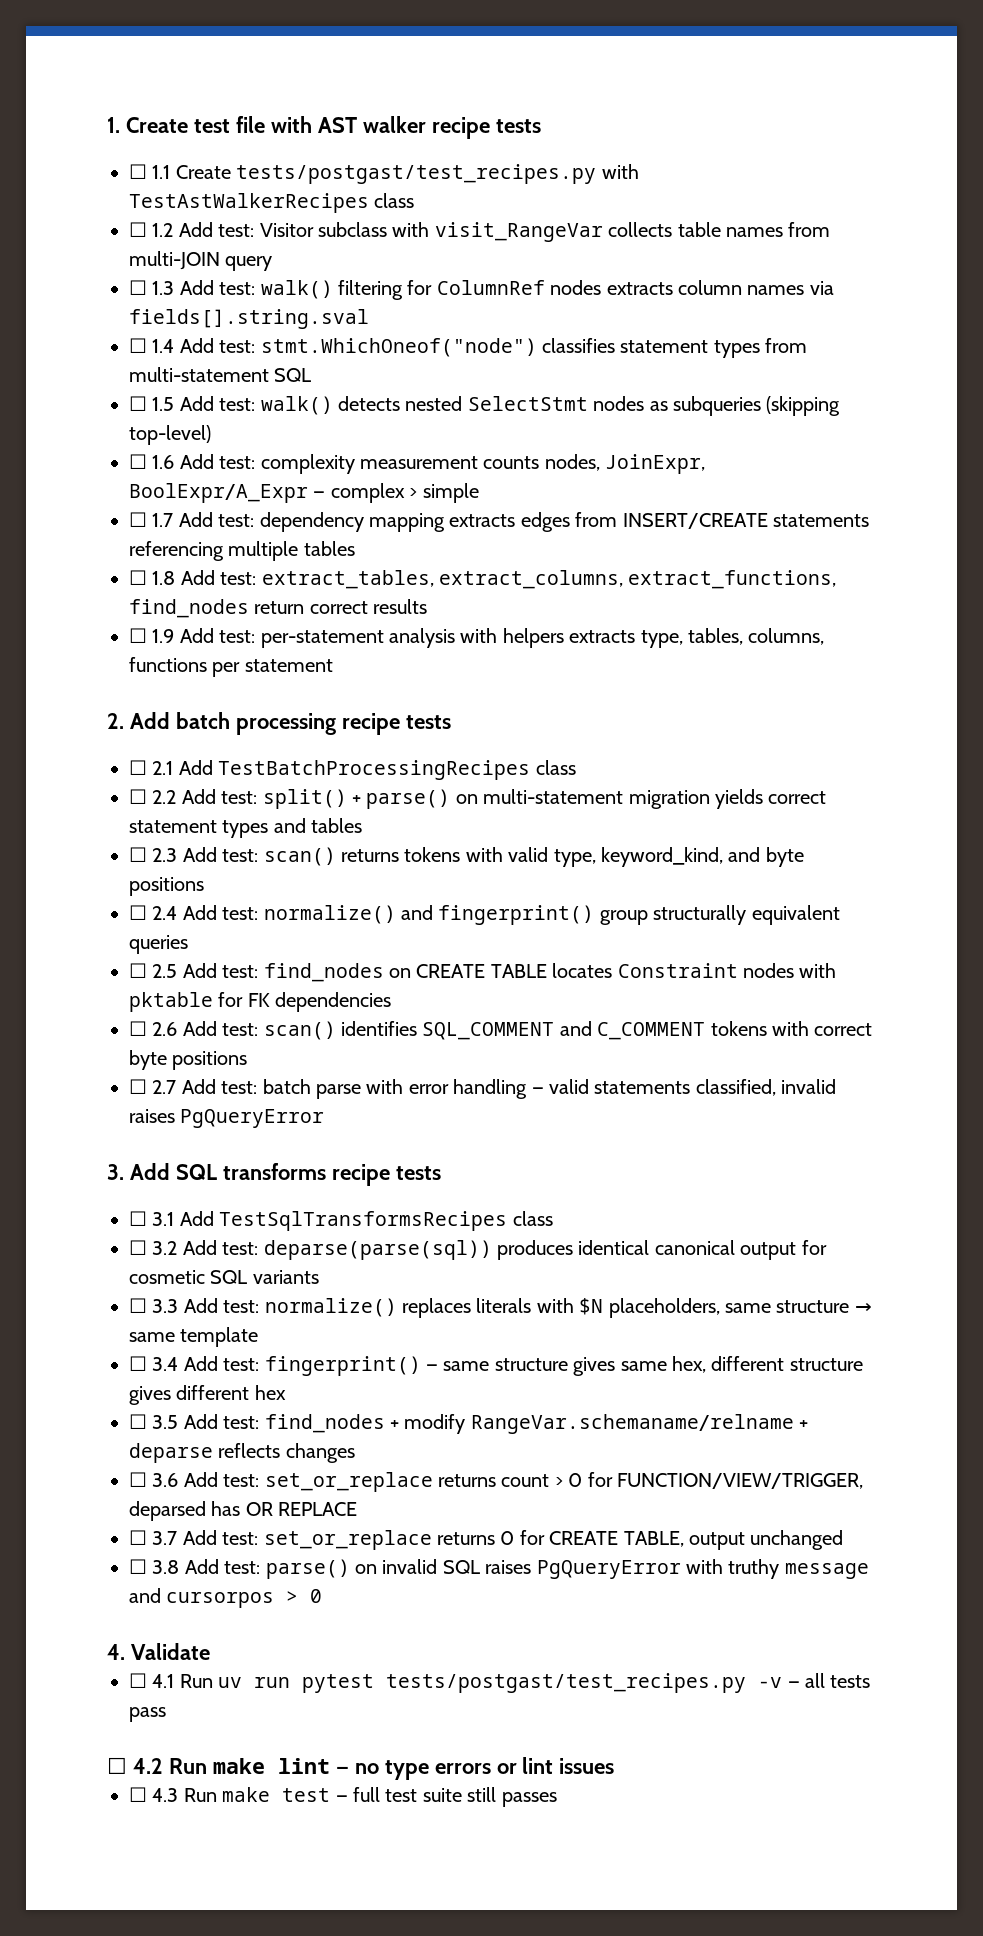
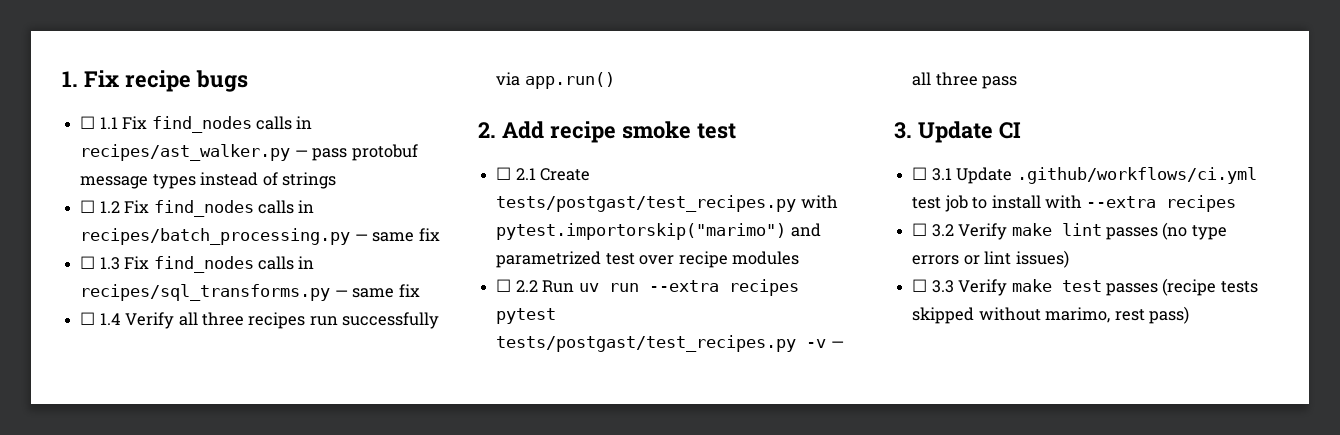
- 1. Create test file with AST walker recipe tests
- ☐ 1.1 Create tests/postgast/test_recipes.py with TestAstWalkerRecipes class
- ☐ 1.2 Add test: Visitor subclass with visit_RangeVar collects table names from multi-JOIN query
- ☐ 1.3 Add test: walk() filtering for ColumnRef nodes extracts column names via fields[].string.sval
- ☐ 1.4 Add test: stmt.WhichOneof("node") classifies statement types from multi-statement SQL
- ☐ 1.5 Add test: walk() detects nested SelectStmt nodes as subqueries (skipping top-level)
- ☐ 1.6 Add test: complexity measurement counts nodes, JoinExpr, BoolExpr/A_Expr — complex > simple
- ☐ 1.7 Add test: dependency mapping extracts edges from INSERT/CREATE statements referencing multiple tables
- ☐ 1.8 Add test: extract_tables, extract_columns, extract_functions, find_nodes return correct results
- ☐ 1.9 Add test: per-statement analysis with helpers extracts type, tables, columns, functions per statement
- 2. Add batch processing recipe tests
- ☐ 2.1 Add TestBatchProcessingRecipes class
- ☐ 2.2 Add test: split() + parse() on multi-statement migration yields correct statement types and tables
- ☐ 2.3 Add test: scan() returns tokens with valid type, keyword_kind, and byte positions
- ☐ 2.4 Add test: normalize() and fingerprint() group structurally equivalent queries
- ☐ 2.5 Add test: find_nodes on CREATE TABLE locates Constraint nodes with pktable for FK dependencies
- ☐ 2.6 Add test: scan() identifies SQL_COMMENT and C_COMMENT tokens with correct byte positions
- ☐ 2.7 Add test: batch parse with error handling — valid statements classified, invalid raises PgQueryError
- 3. Add SQL transforms recipe tests
- ☐ 3.1 Add TestSqlTransformsRecipes class
- ☐ 3.2 Add test: deparse(parse(sql)) produces identical canonical output for cosmetic SQL variants
- ☐ 3.3 Add test: normalize() replaces literals with $N placeholders, same structure → same template
- ☐ 3.4 Add test: fingerprint() — same structure gives same hex, different structure gives different hex
- ☐ 3.5 Add test: find_nodes + modify RangeVar.schemaname/relname + deparse reflects changes
- ☐ 3.6 Add test: set_or_replace returns count > 0 for FUNCTION/VIEW/TRIGGER, deparsed has OR REPLACE
- ☐ 3.7 Add test: set_or_replace returns 0 for CREATE TABLE, output unchanged
- ☐ 3.8 Add test: parse() on invalid SQL raises PgQueryError with truthy message and cursorpos > 0
- 4. Validate
- ☐ 4.1 Run uv run pytest tests/postgast/test_recipes.py -v — all tests pass
+ 1. Fix recipe bugs
+ ☐ 1.1 Fix find_nodes calls in recipes/ast_walker.py — pass protobuf message types instead of strings
+ ☐ 1.2 Fix find_nodes calls in recipes/batch_processing.py — same fix
+ ☐ 1.3 Fix find_nodes calls in recipes/sql_transforms.py — same fix
+ ☐ 1.4 Verify all three recipes run successfully via app.run()
+ 2. Add recipe smoke test
+ ☐ 2.1 Create tests/postgast/test_recipes.py with pytest.importorskip("marimo") and parametrized test over recipe modules
+ ☐ 2.2 Run uv run --extra recipes pytest tests/postgast/test_recipes.py -v — all three pass
- ☐ 4.2 Run make lint — no type errors or lint issues
- ☐ 4.3 Run make test — full test suite still passes
+ 3. Update CI
+ ☐ 3.1 Update .github/workflows/ci.yml test job to install with --extra recipes
+ ☐ 3.2 Verify make lint passes (no type errors or lint issues)
+ ☐ 3.3 Verify make test passes (recipe tests skipped without marimo, rest pass)

